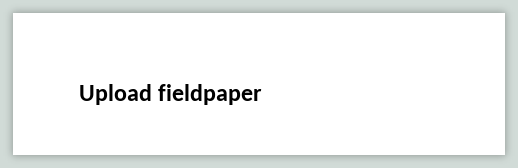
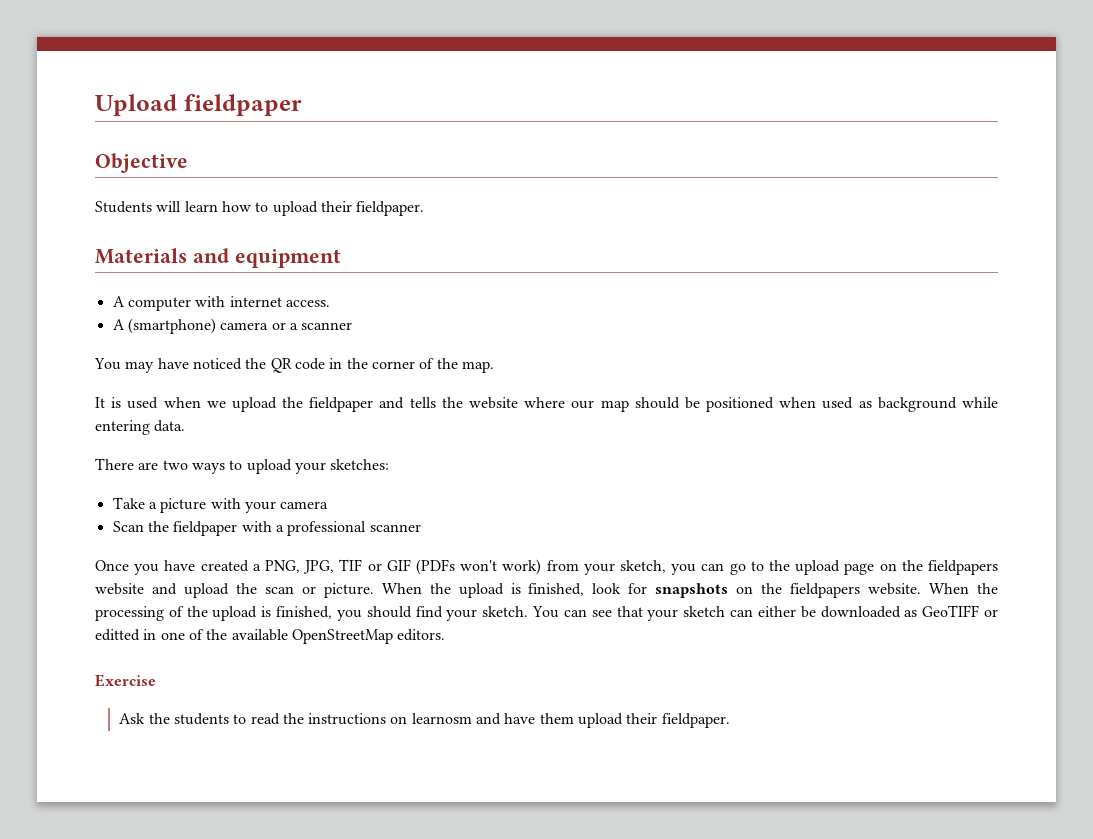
+ Objective
+ Students will learn how to upload their fieldpaper.
+ Materials and equipment
+ A computer with internet access.
+ A (smartphone) camera or a scanner
+ You may have noticed the QR code in the corner of the map.
+ It is used when we upload the fieldpaper and tells the website where our map should be positioned when used as background while entering data.
+ There are two ways to upload your sketches:
+ Take a picture with your camera
+ Scan the fieldpaper with a professional scanner
+ Once you have created a PNG, JPG, TIF or GIF (PDFs won't work) from your sketch, you can go to the upload page on the fieldpapers website and upload the scan or picture. When the upload is finished, look for snapshots on the fieldpapers website. When the processing of the upload is finished, you should find your sketch. You can see that your sketch can either be downloaded as GeoTIFF or editted in one of the available OpenStreetMap editors.
+ Exercise
+ Ask the students to read the instructions on learnosm and have them upload their fieldpaper.

